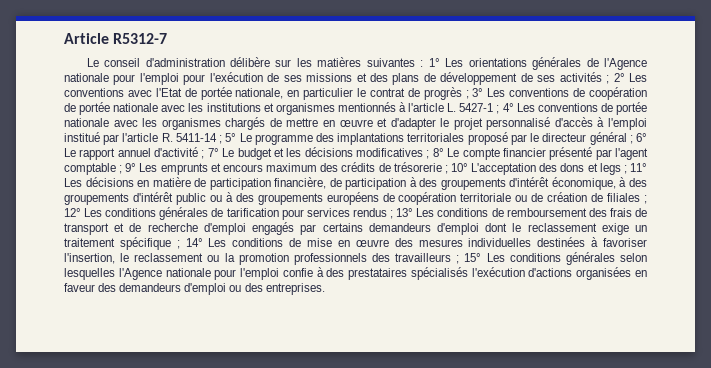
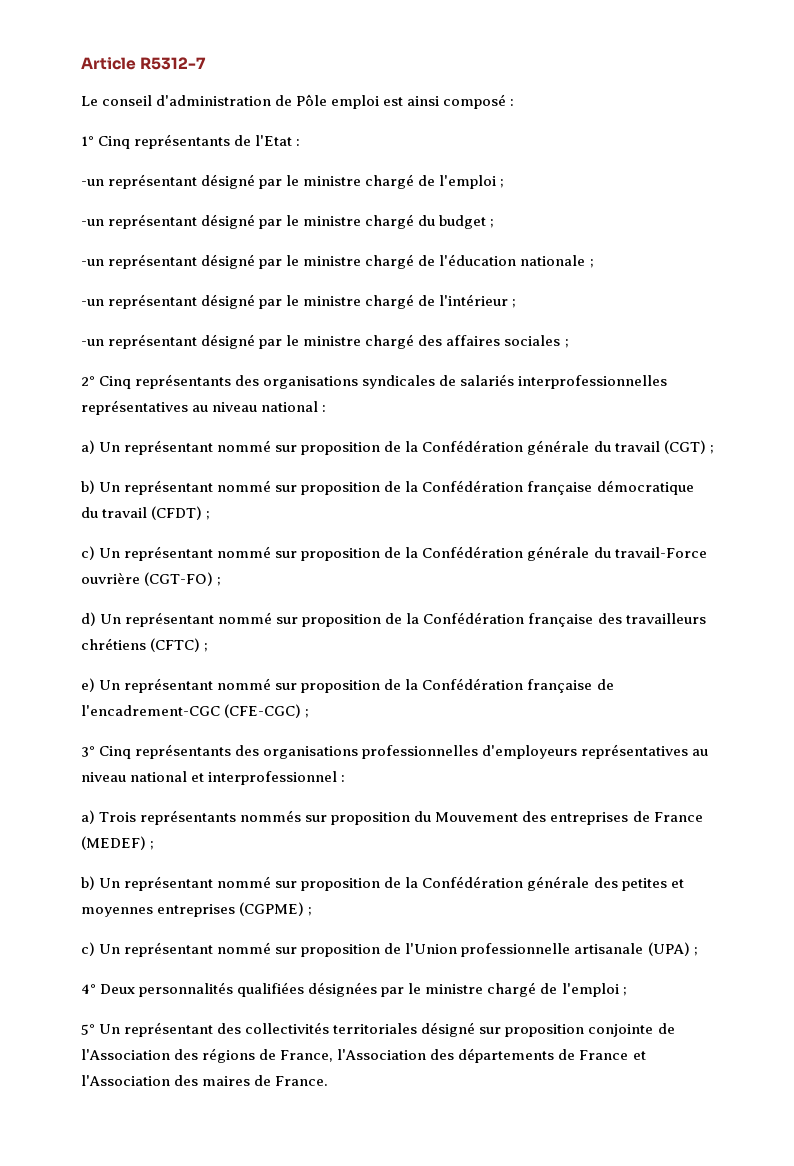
- Le conseil d'administration délibère sur les matières suivantes : 1° Les orientations générales de l'Agence nationale pour l'emploi pour l'exécution de ses missions et des plans de développement de ses activités ; 2° Les conventions avec l'Etat de portée nationale, en particulier le contrat de progrès ; 3° Les conventions de coopération de portée nationale avec les institutions et organismes mentionnés à l'article L. 5427-1 ; 4° Les conventions de portée nationale avec les organismes chargés de mettre en œuvre et d'adapter le projet personnalisé d'accès à l'emploi institué par l'article R. 5411-14 ; 5° Le programme des implantations territoriales proposé par le directeur général ; 6° Le rapport annuel d'activité ; 7° Le budget et les décisions modificatives ; 8° Le compte financier présenté par l'agent comptable ; 9° Les emprunts et encours maximum des crédits de trésorerie ; 10° L'acceptation des dons et legs ; 11° Les décisions en matière de participation financière, de participation à des groupements d'intérêt économique, à des groupements d'intérêt public ou à des groupements européens de coopération territoriale ou de création de filiales ; 12° Les conditions générales de tarification pour services rendus ; 13° Les conditions de remboursement des frais de transport et de recherche d'emploi engagés par certains demandeurs d'emploi dont le reclassement exige un traitement spécifique ; 14° Les conditions de mise en œuvre des mesures individuelles destinées à favoriser l'insertion, le reclassement ou la promotion professionnels des travailleurs ; 15° Les conditions générales selon lesquelles l'Agence nationale pour l'emploi confie à des prestataires spécialisés l'exécution d'actions organisées en faveur des demandeurs d'emploi ou des entreprises.
+ Le conseil d'administration de Pôle emploi est ainsi composé :
+ 1° Cinq représentants de l'Etat :
+ -un représentant désigné par le ministre chargé de l'emploi ;
+ -un représentant désigné par le ministre chargé du budget ;
+ -un représentant désigné par le ministre chargé de l'éducation nationale ;
+ -un représentant désigné par le ministre chargé de l'intérieur ;
+ -un représentant désigné par le ministre chargé des affaires sociales ;
+ 2° Cinq représentants des organisations syndicales de salariés interprofessionnelles représentatives au niveau national :
+ a) Un représentant nommé sur proposition de la Confédération générale du travail (CGT) ;
+ b) Un représentant nommé sur proposition de la Confédération française démocratique du travail (CFDT) ;
+ c) Un représentant nommé sur proposition de la Confédération générale du travail-Force ouvrière (CGT-FO) ;
+ d) Un représentant nommé sur proposition de la Confédération française des travailleurs chrétiens (CFTC) ;
+ e) Un représentant nommé sur proposition de la Confédération française de l'encadrement-CGC (CFE-CGC) ;
+ 3° Cinq représentants des organisations professionnelles d'employeurs représentatives au niveau national et interprofessionnel :
+ a) Trois représentants nommés sur proposition du Mouvement des entreprises de France (MEDEF) ;
+ b) Un représentant nommé sur proposition de la Confédération générale des petites et moyennes entreprises (CGPME) ;
+ c) Un représentant nommé sur proposition de l'Union professionnelle artisanale (UPA) ;
+ 4° Deux personnalités qualifiées désignées par le ministre chargé de l'emploi ;
+ 5° Un représentant des collectivités territoriales désigné sur proposition conjointe de l'Association des régions de France, l'Association des départements de France et l'Association des maires de France.

